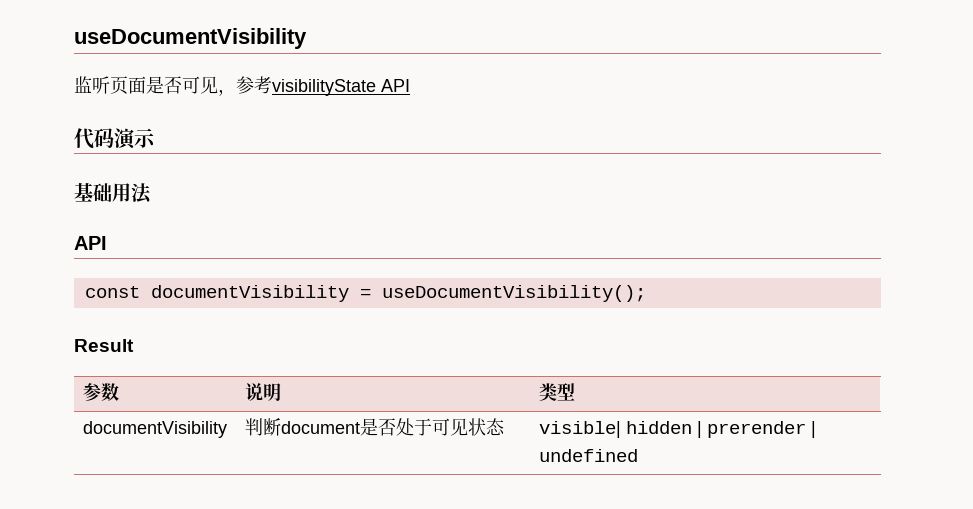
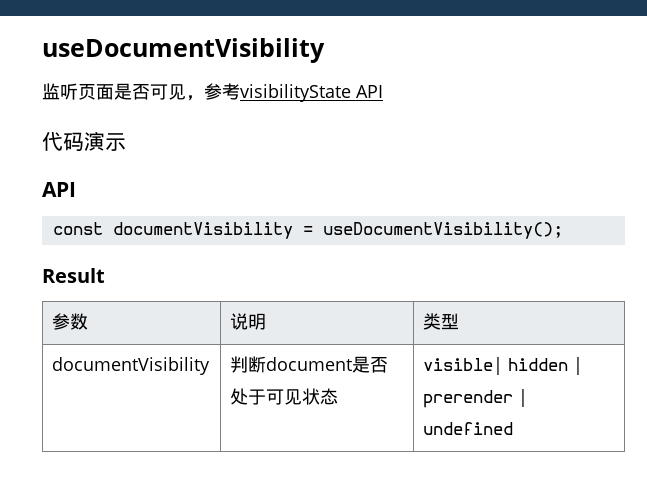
- 基础用法

